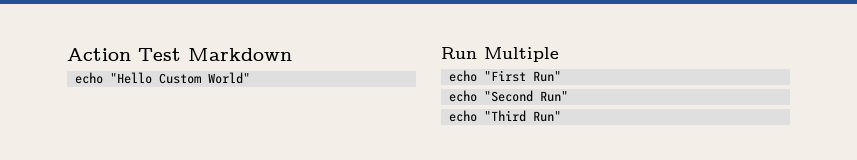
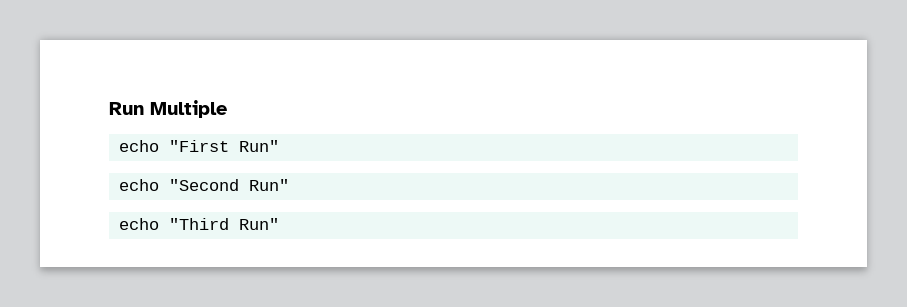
- Action Test Markdown
- echo "Hello Custom World"

